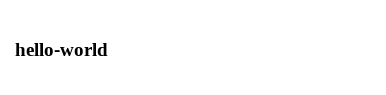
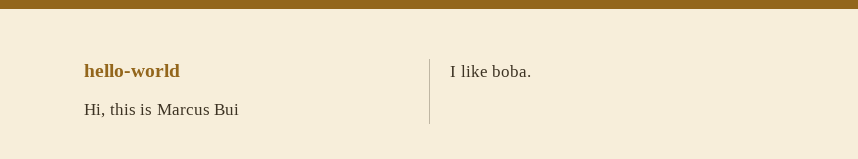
+ Hi, this is Marcus Bui
+ I like boba.

